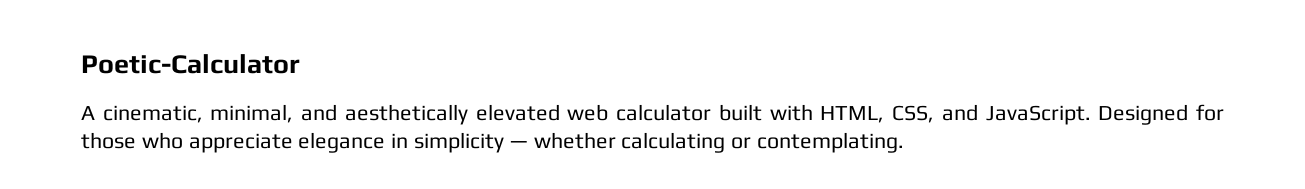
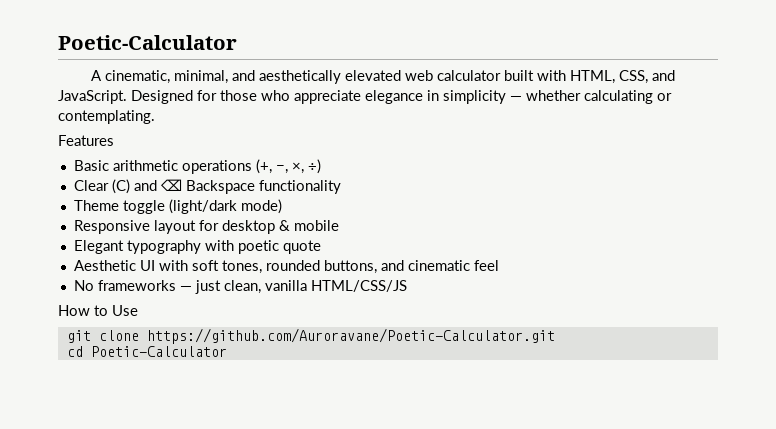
+ Features
+ Basic arithmetic operations (+, −, ×, ÷)
+ Clear (C) and ⌫ Backspace functionality
+ Theme toggle (light/dark mode)
+ Responsive layout for desktop & mobile
+ Elegant typography with poetic quote
+ Aesthetic UI with soft tones, rounded buttons, and cinematic feel
+ No frameworks — just clean, vanilla HTML/CSS/JS
+ How to Use
+ git clone https://github.com/Auroravane/Poetic-Calculator.git
+ cd Poetic-Calculator

